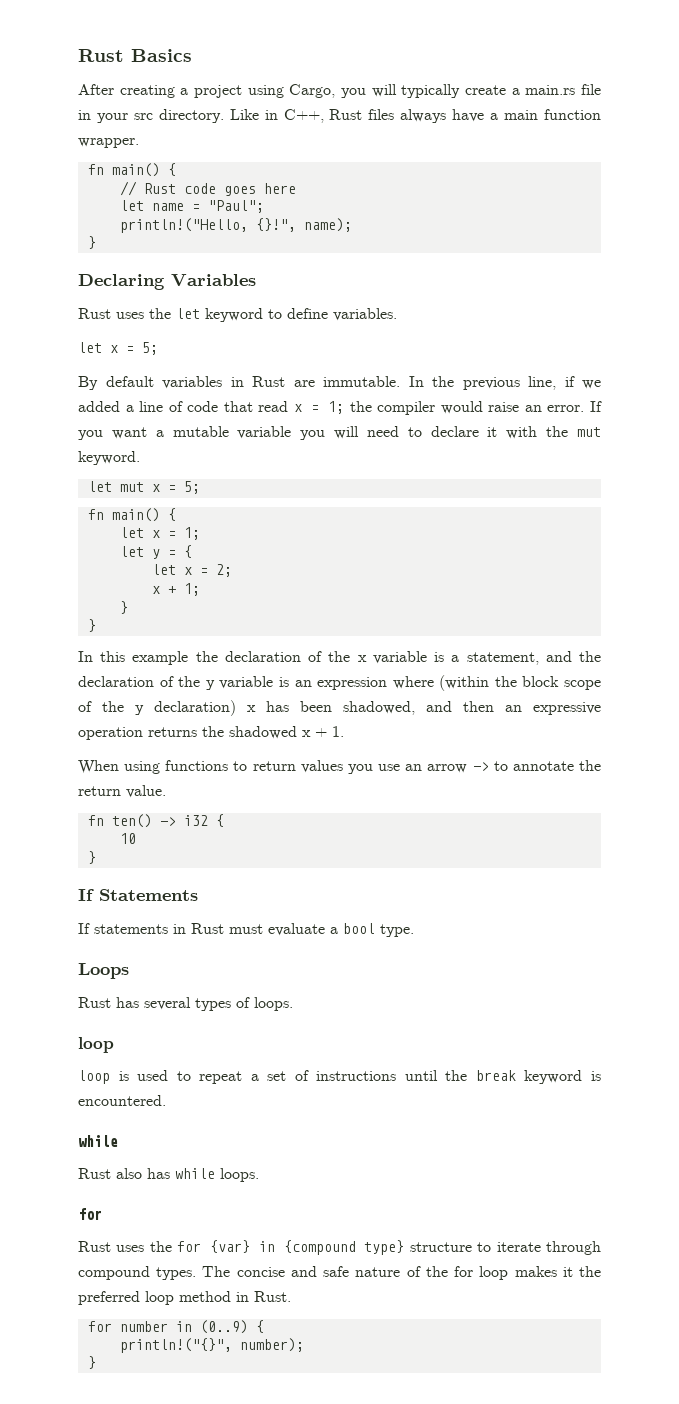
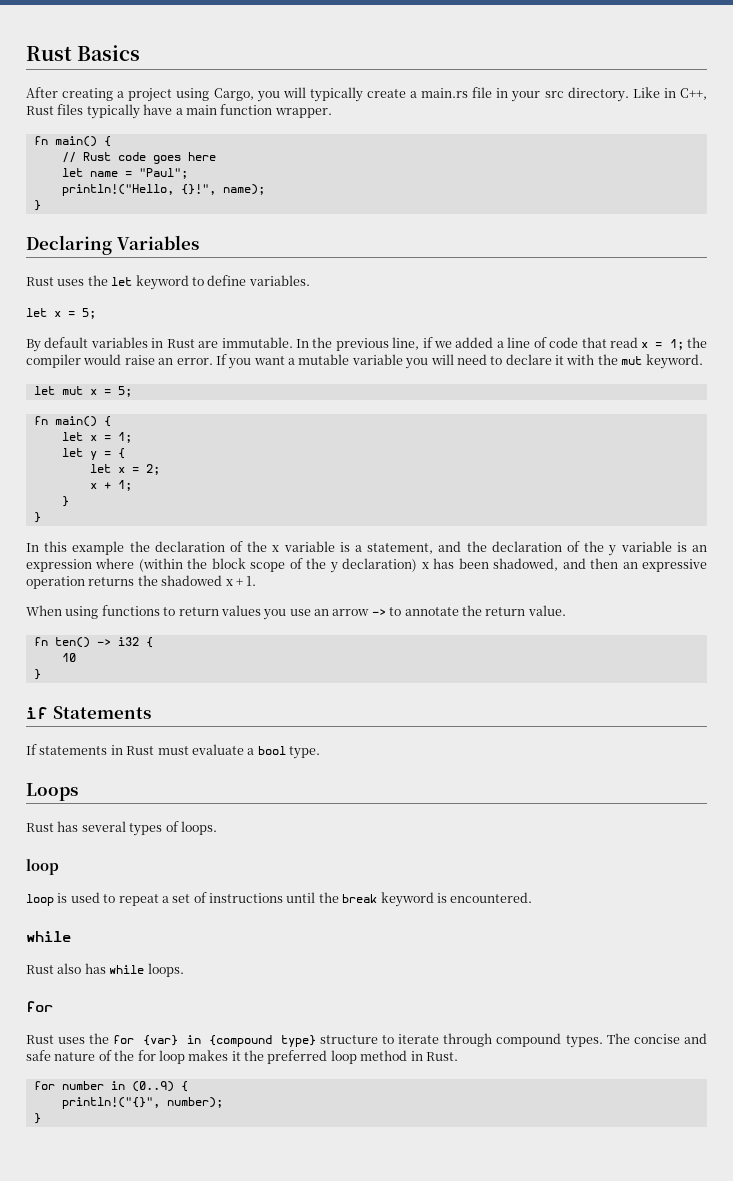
- Like in C++, Rust files always have a main function wrapper.
+ Like in C++, Rust files typically have a main function wrapper.
- If Statements
+ if Statements

